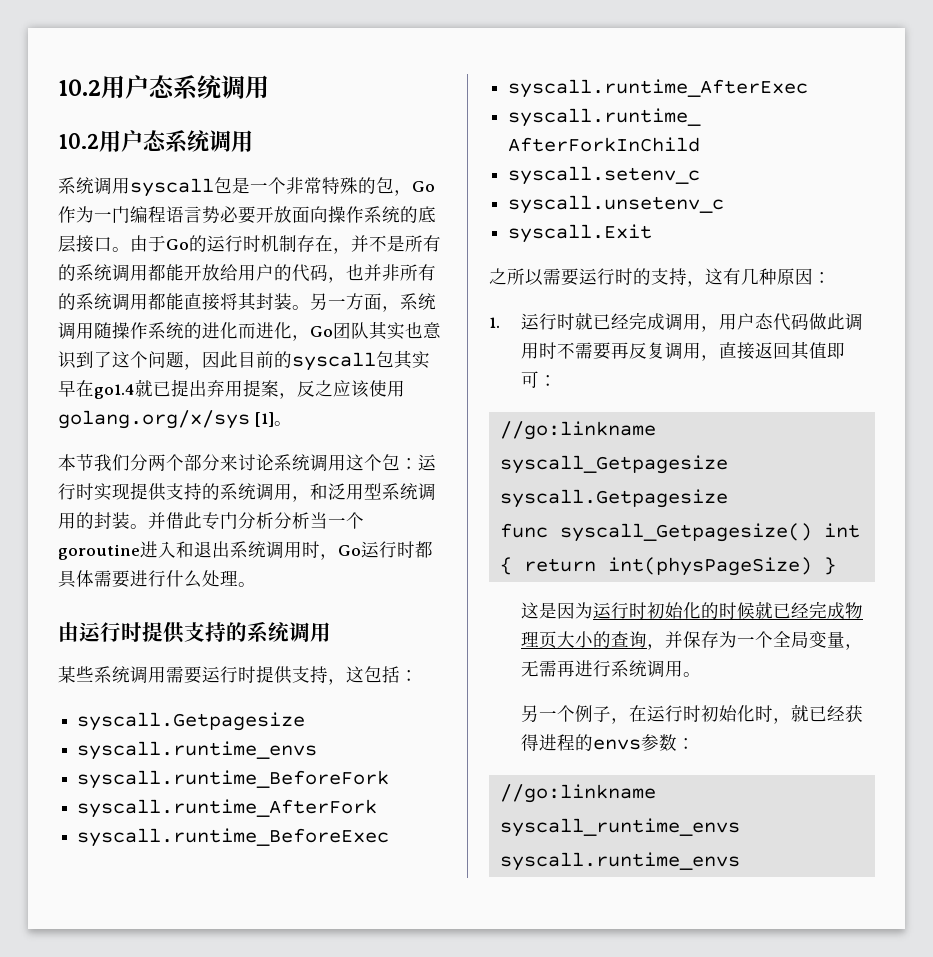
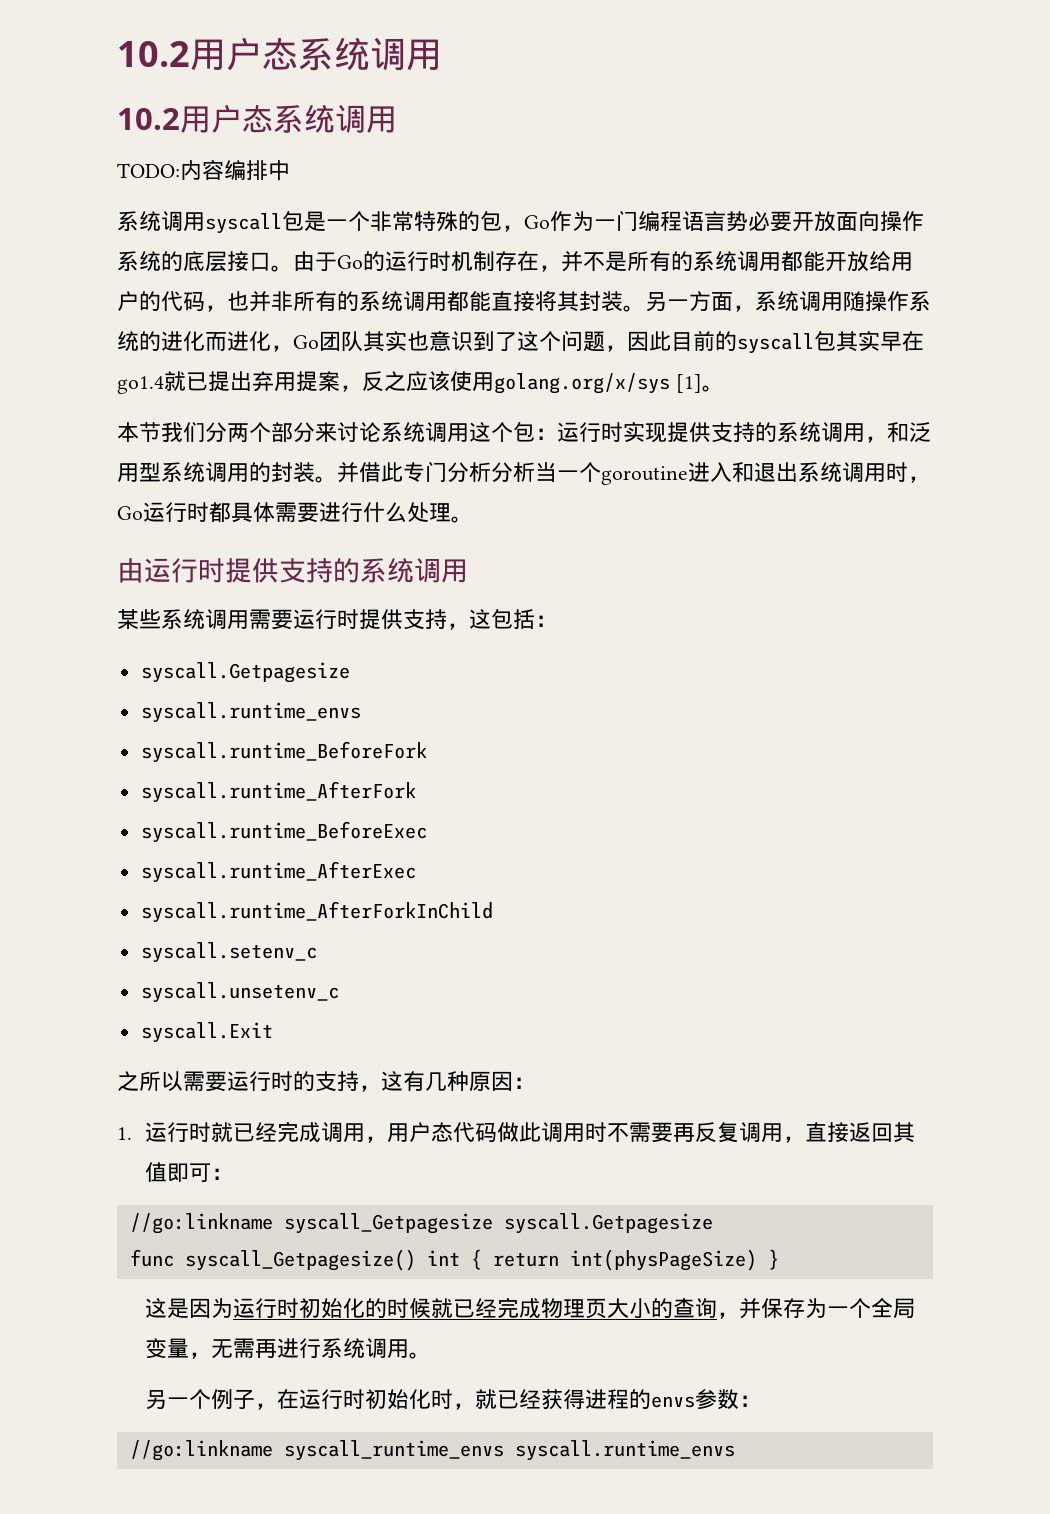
+ TODO:内容编排中

